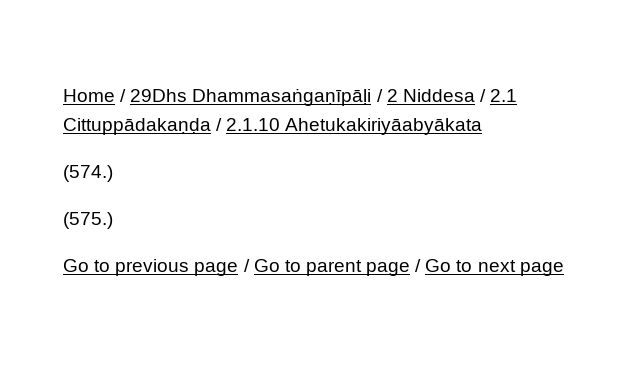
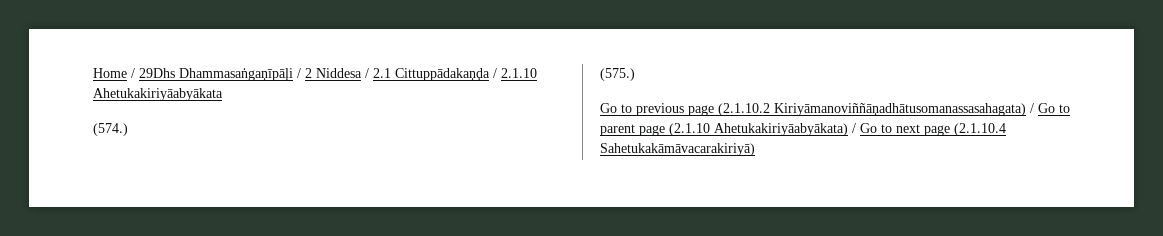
- Go to previous page / Go to parent page / Go to next page
+ Go to previous page (2.1.10.2 Kiriyāmanoviññāṇadhātusomanassasahagata) / Go to parent page (2.1.10 Ahetukakiriyāabyākata) / Go to next page (2.1.10.4 Sahetukakāmāvacarakiriyā)

